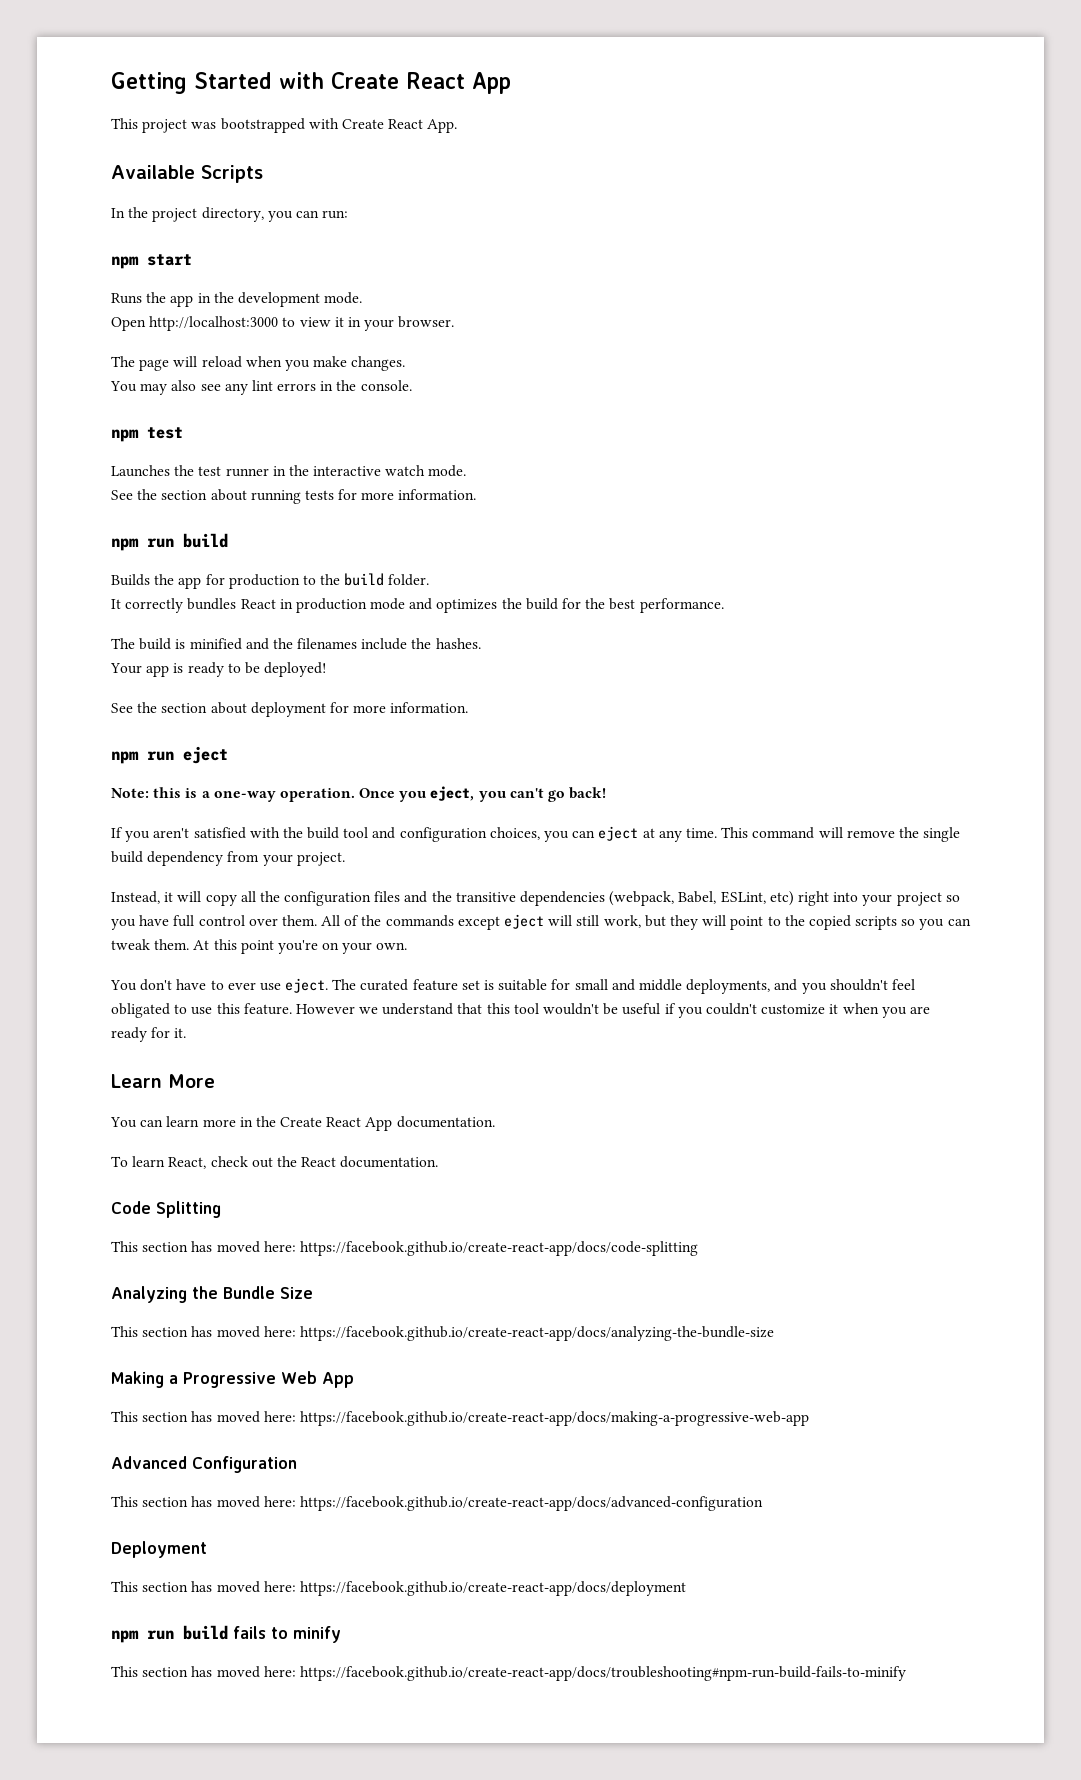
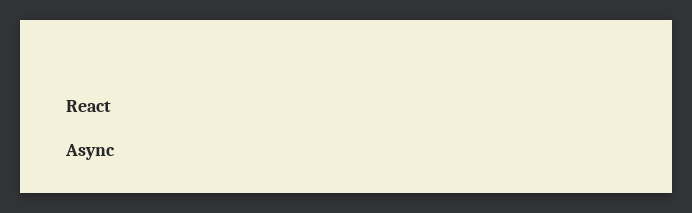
- Getting Started with Create React App
- This project was bootstrapped with Create React App.
- Available Scripts
- In the project directory, you can run:
- npm start
- Runs the app in the development mode.
- Open http://localhost:3000 to view it in your browser.
- The page will reload when you make changes.
- You may also see any lint errors in the console.
- npm test
- Launches the test runner in the interactive watch mode.
- See the section about running tests for more information.
- npm run build
- Builds the app for production to the build folder.
- It correctly bundles React in production mode and optimizes the build for the best performance.
- The build is minified and the filenames include the hashes.
- Your app is ready to be deployed!
- See the section about deployment for more information.
- npm run eject
- Note: this is a one-way operation. Once you eject, you can't go back!
- If you aren't satisfied with the build tool and configuration choices, you can eject at any time. This command will remove the single build dependency from your project.
- Instead, it will copy all the configuration files and the transitive dependencies (webpack, Babel, ESLint, etc) right into your project so you have full control over them. All of the commands except eject will still work, but they will point to the copied scripts so you can tweak them. At this point you're on your own.
- You don't have to ever use eject. The curated feature set is suitable for small and middle deployments, and you shouldn't feel obligated to use this feature. However we understand that this tool wouldn't be useful if you couldn't customize it when you are ready for it.
- Learn More
- You can learn more in the Create React App documentation.
- To learn React, check out the React documentation.
- Code Splitting
- This section has moved here: https://facebook.github.io/create-react-app/docs/code-splitting
- Analyzing the Bundle Size
- This section has moved here: https://facebook.github.io/create-react-app/docs/analyzing-the-bundle-size
- Making a Progressive Web App
- This section has moved here: https://facebook.github.io/create-react-app/docs/making-a-progressive-web-app
- Advanced Configuration
- This section has moved here: https://facebook.github.io/create-react-app/docs/advanced-configuration
- Deployment
- This section has moved here: https://facebook.github.io/create-react-app/docs/deployment
- npm run build fails to minify
- This section has moved here: https://facebook.github.io/create-react-app/docs/troubleshooting#npm-run-build-fails-to-minify
+ React
+ Async

